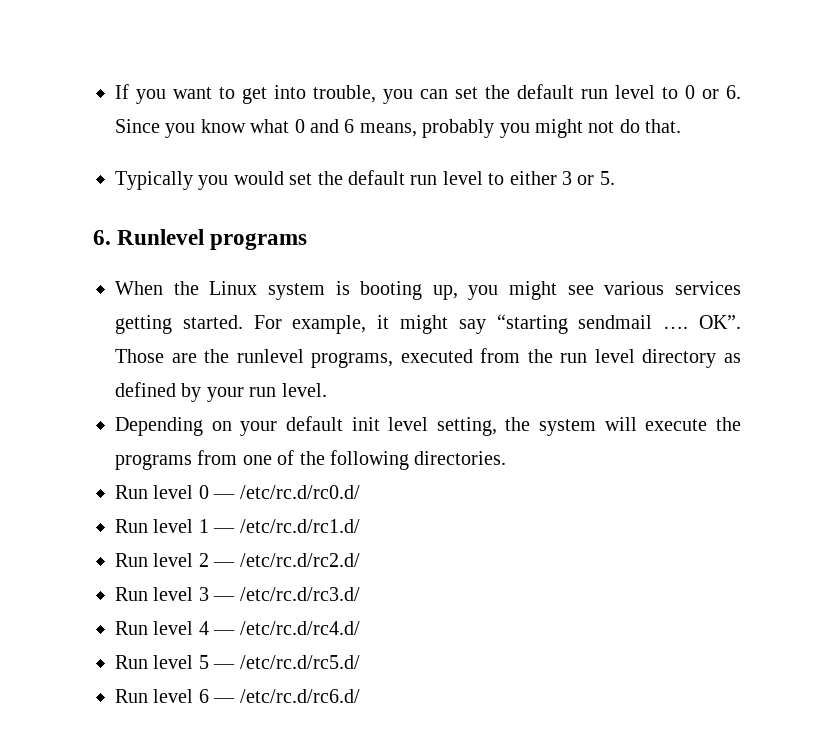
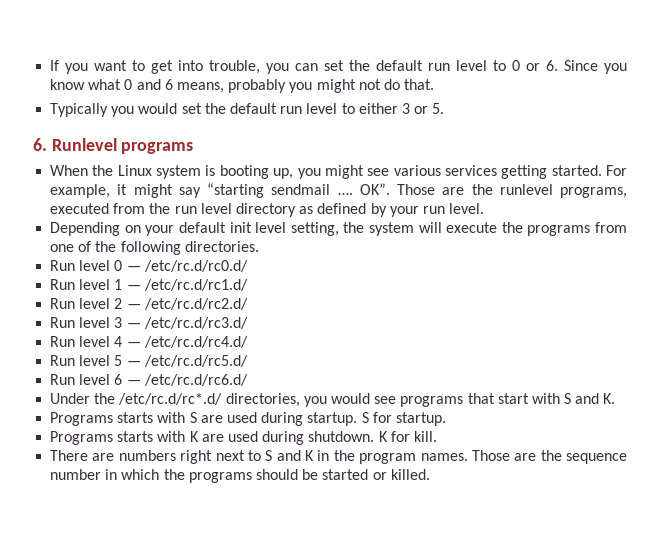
+ Under the /etc/rc.d/rc*.d/ directories, you would see programs that start with S and K.
+ Programs starts with S are used during startup. S for startup.
+ Programs starts with K are used during shutdown. K for kill.
+ There are numbers right next to S and K in the program names. Those are the sequence number in which the programs should be started or killed.

